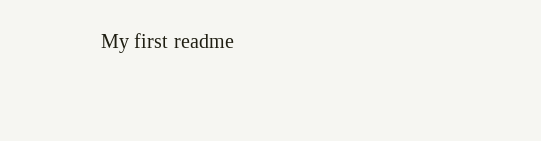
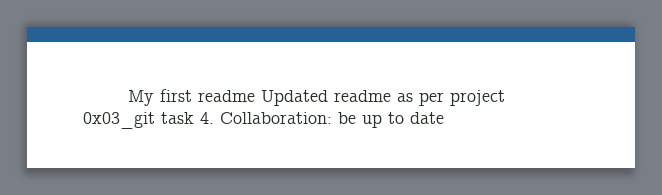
- My first readme
+ My first readme Updated readme as per project 0x03_git task 4. Collaboration: be up to date

